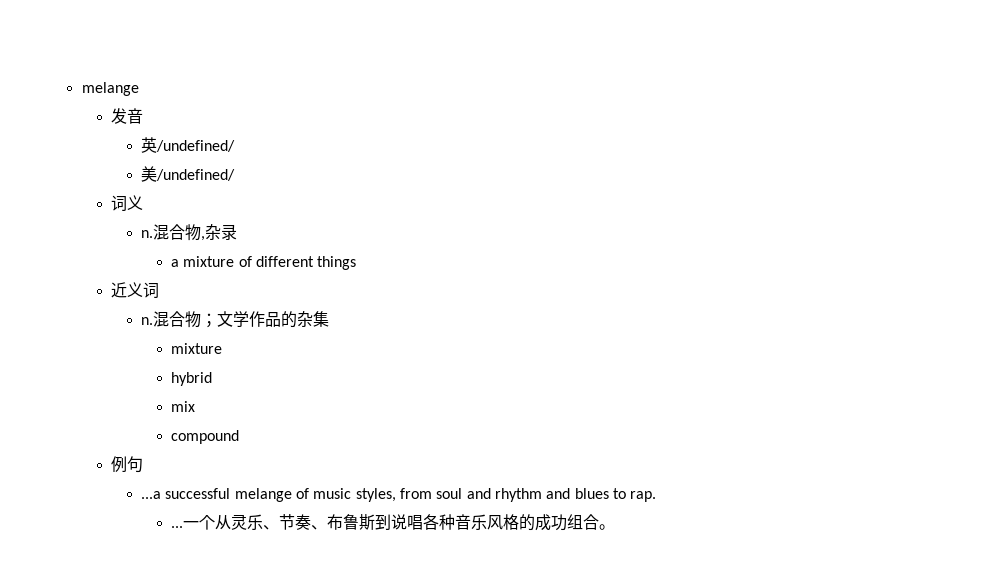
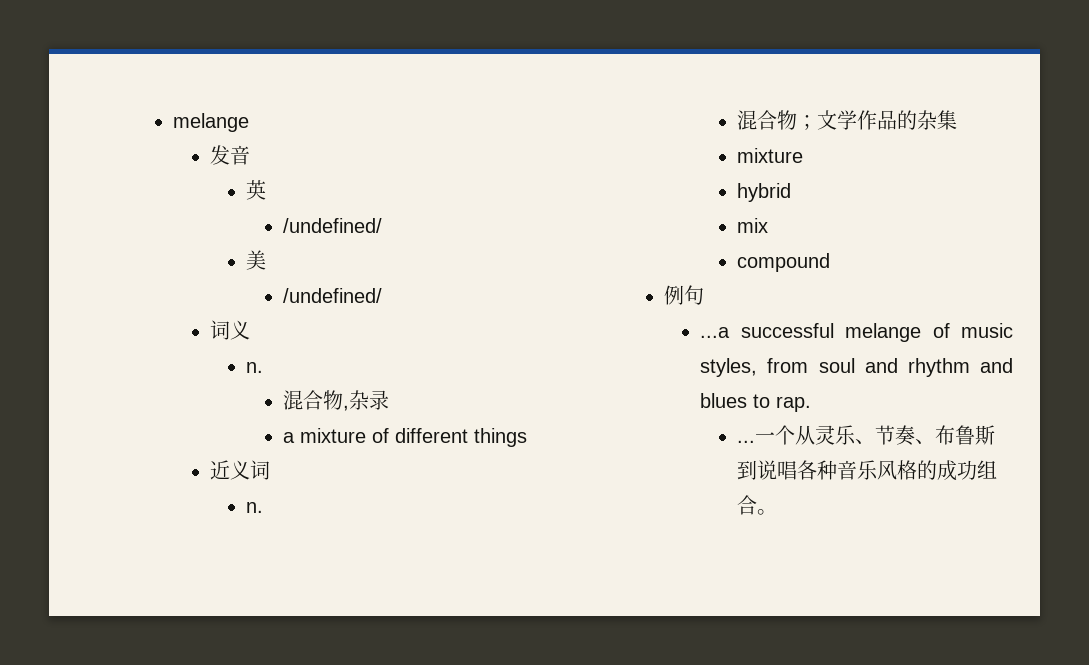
- 英/undefined/
+ 英
+ /undefined/
- 美/undefined/
+ 美
+ /undefined/
  词义
- n.混合物,杂录
+ n.
+ 混合物,杂录
  近义词
- n.混合物；文学作品的杂集
+ n.
+ 混合物；文学作品的杂集

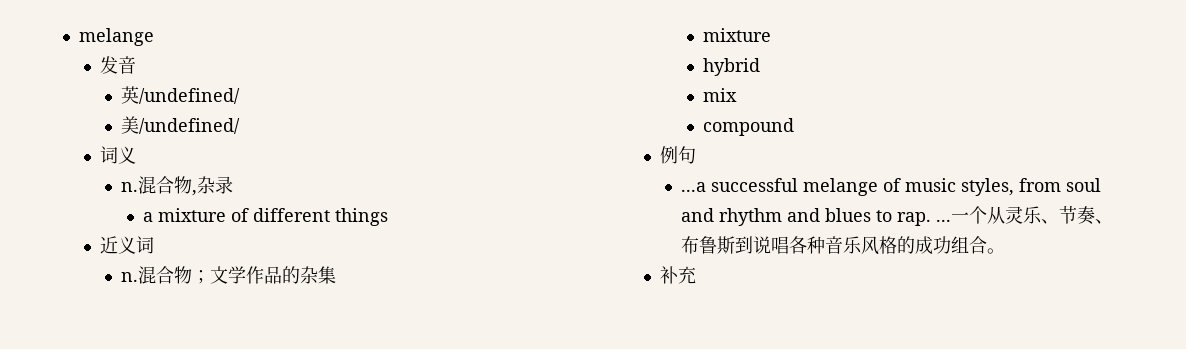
- 英
- /undefined/
+ 英/undefined/
- 美
- /undefined/
+ 美/undefined/
  词义
- n.
- 混合物,杂录
+ n.混合物,杂录
  近义词
- n.
- 混合物；文学作品的杂集
+ n.混合物；文学作品的杂集
- ...a successful melange of music styles, from soul and rhythm and blues to rap.
- ...
+ ...a successful melange of music styles, from soul and rhythm and blues to rap. ...
+ 补充

